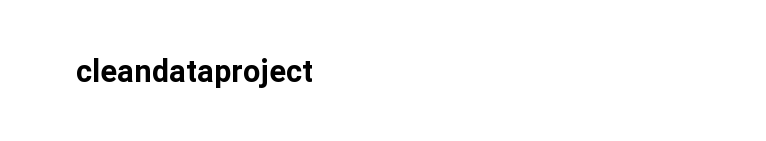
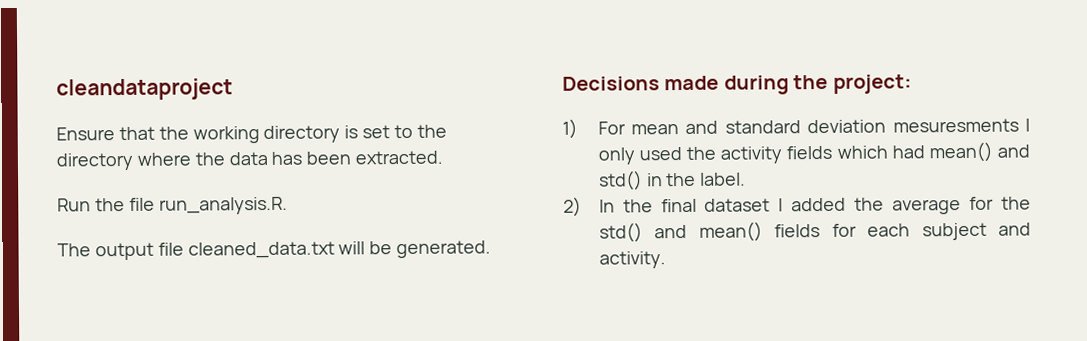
+ Ensure that the working directory is set to the directory where the data has been extracted.
+ Run the file run_analysis.R.
+ The output file cleaned_data.txt will be generated.
+ Decisions made during the project:
+ 1) For mean and standard deviation mesuresments I only used the activity fields which had mean() and std() in the label.
+ 2) In the final dataset I added the average for the std() and mean() fields for each subject and activity.

